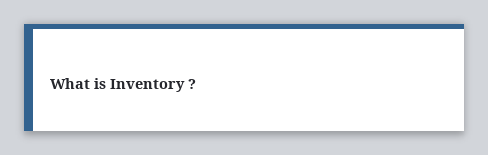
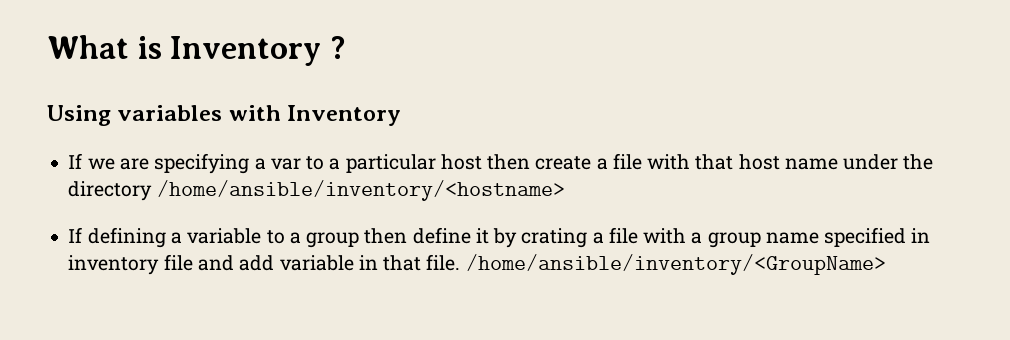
+ Using variables with Inventory
+ If we are specifying a var to a particular host then create a file with that host name under the directory /home/ansible/inventory/<hostname>
+ If defining a variable to a group then define it by crating a file with a group name specified in inventory file and add variable in that file. /home/ansible/inventory/<GroupName>

